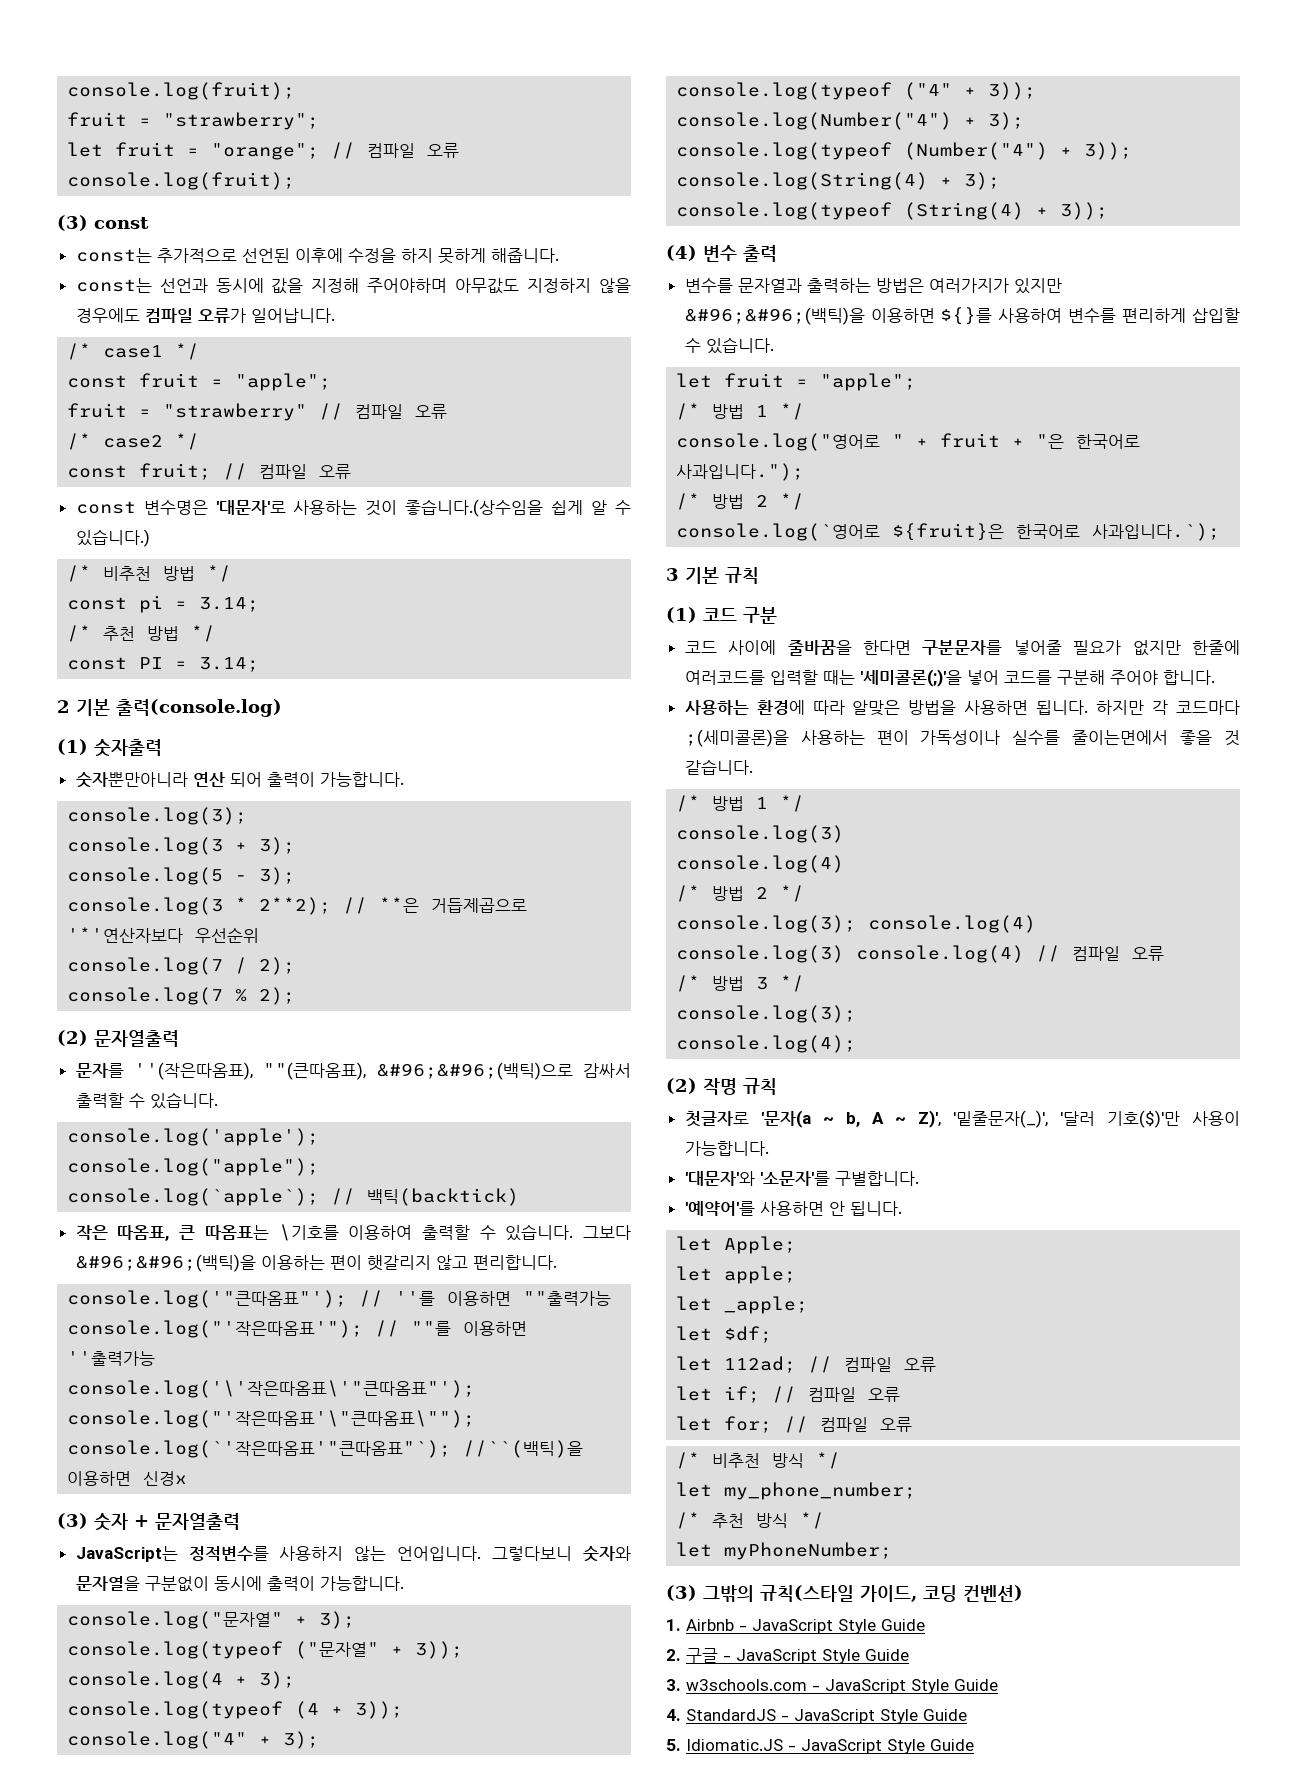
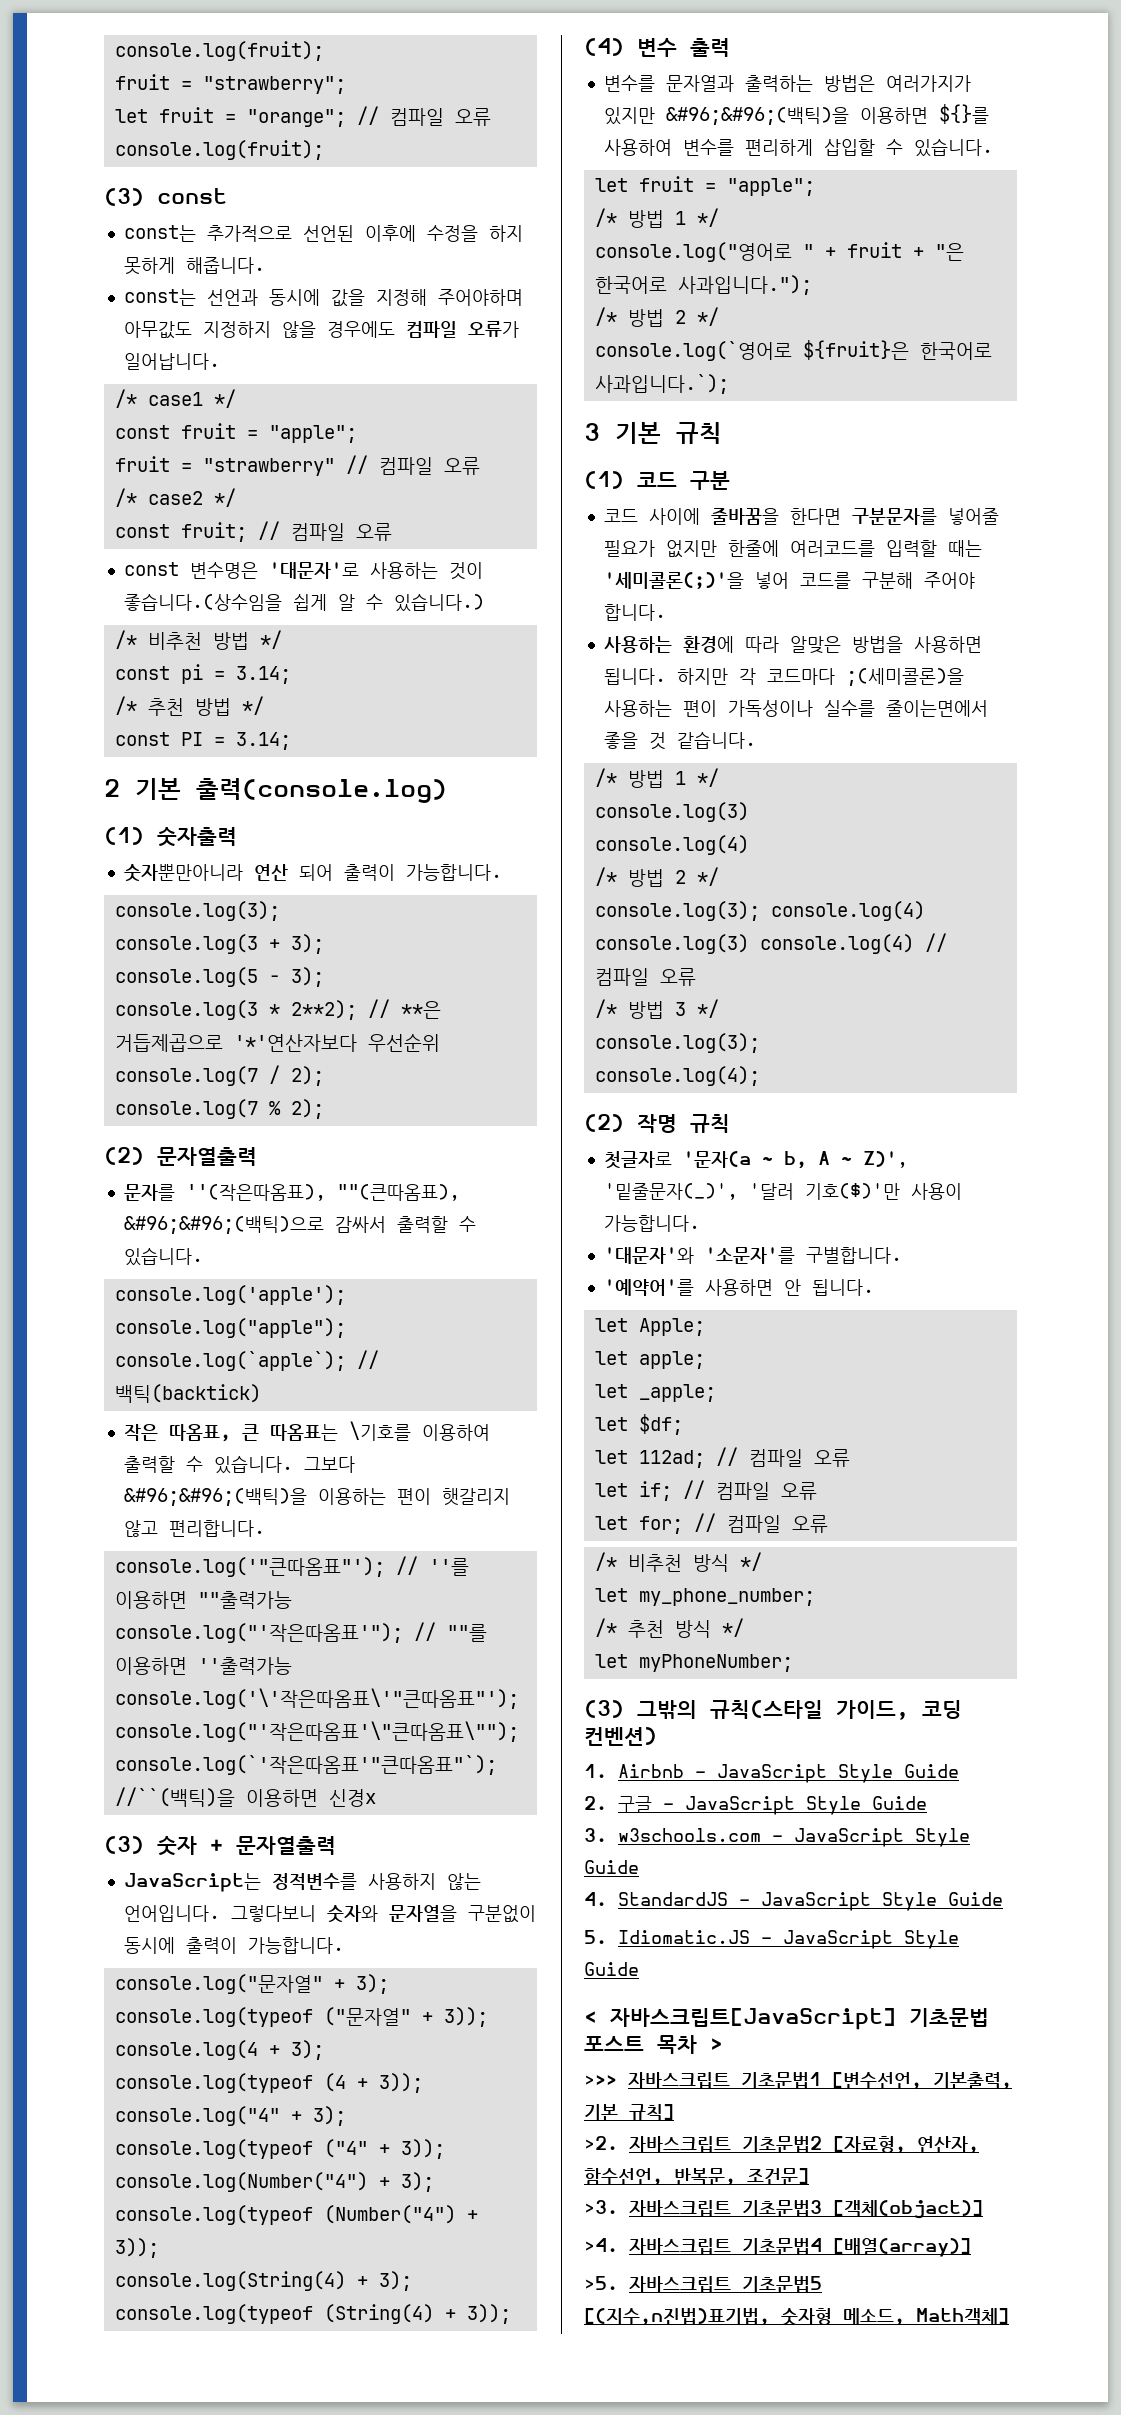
+ < 자바스크립트[JavaScript] 기초문법 포스트 목차 >
+ >>> 자바스크립트 기초문법1 [변수선언, 기본출력, 기본 규칙]
+ >2. 자바스크립트 기초문법2 [자료형, 연산자, 함수선언, 반복문, 조건문]
+ >3. 자바스크립트 기초문법3 [객체(objact)]
+ >4. 자바스크립트 기초문법4 [배열(array)]
+ >5. 자바스크립트 기초문법5 [(지수,n진법)표기법, 숫자형 메소드, Math객체]

